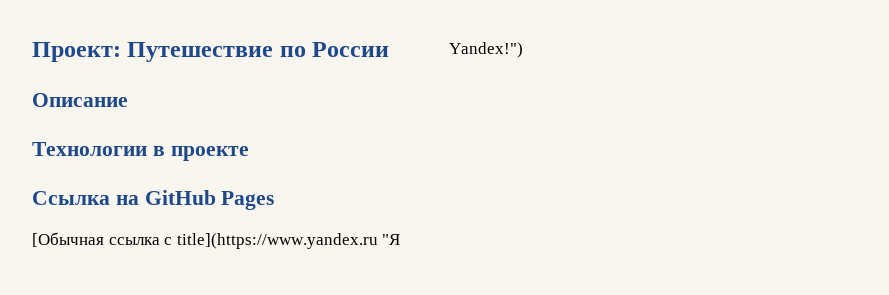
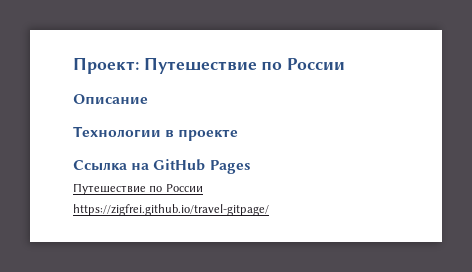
  Ссылка на GitHub Pages
- [Обычная ссылка с title](https://www.yandex.ru "Я Yandex!")
+ Путешествие по России
+ https://zigfrei.github.io/travel-gitpage/

